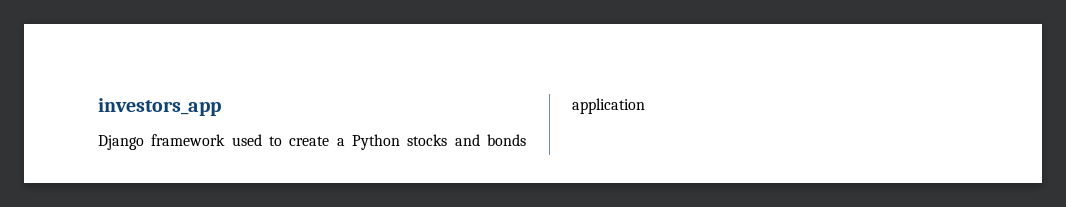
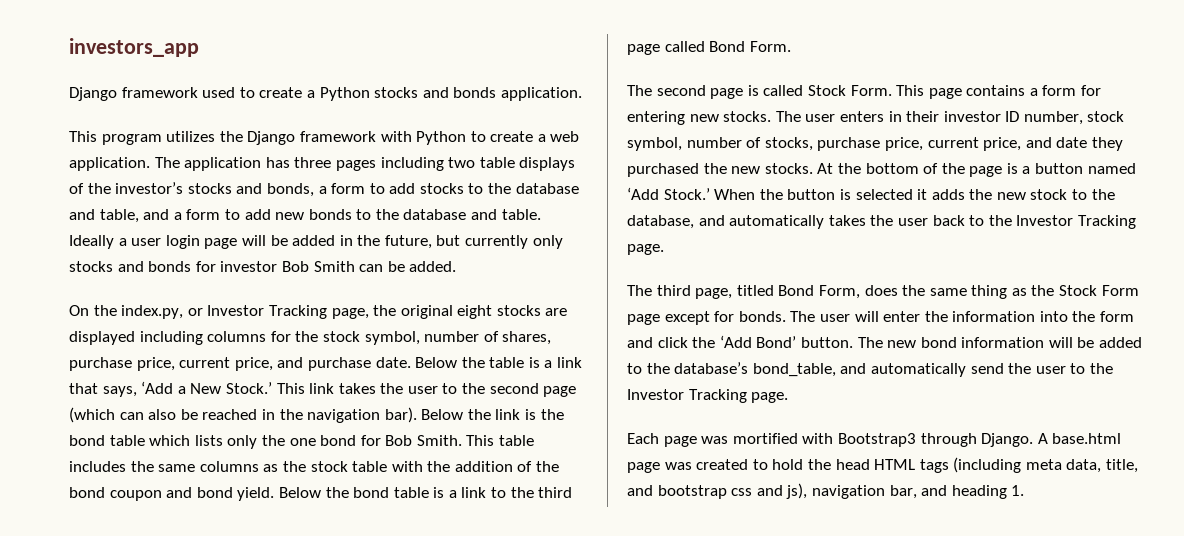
- Django framework used to create a Python stocks and bonds application
+ Django framework used to create a Python stocks and bonds application.
+ This program utilizes the Django framework with Python to create a web application. The application has three pages including two table displays of the investor’s stocks and bonds, a form to add stocks to the database and table, and a form to add new bonds to the database and table. Ideally a user login page will be added in the future, but currently only stocks and bonds for investor Bob Smith can be added.
+ On the index.py, or Investor Tracking page, the original eight stocks are displayed including columns for the stock symbol, number of shares, purchase price, current price, and purchase date. Below the table is a link that says, ‘Add a New Stock.’ This link takes the user to the second page (which can also be reached in the navigation bar). Below the link is the bond table which lists only the one bond for Bob Smith. This table includes the same columns as the stock table with the addition of the bond coupon and bond yield. Below the bond table is a link to the third page called Bond Form.
+ The second page is called Stock Form. This page contains a form for entering new stocks. The user enters in their investor ID number, stock symbol, number of stocks, purchase price, current price, and date they purchased the new stocks. At the bottom of the page is a button named ‘Add Stock.’ When the button is selected it adds the new stock to the database, and automatically takes the user back to the Investor Tracking page.
+ The third page, titled Bond Form, does the same thing as the Stock Form page except for bonds. The user will enter the information into the form and click the ‘Add Bond’ button. The new bond information will be added to the database’s bond_table, and automatically send the user to the Investor Tracking page.
+ Each page was mortified with Bootstrap3 through Django. A base.html page was created to hold the head HTML tags (including meta data, title, and bootstrap css and js), navigation bar, and heading 1.

